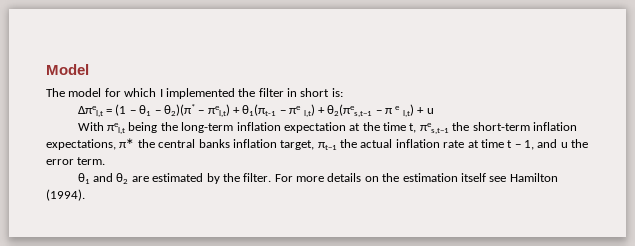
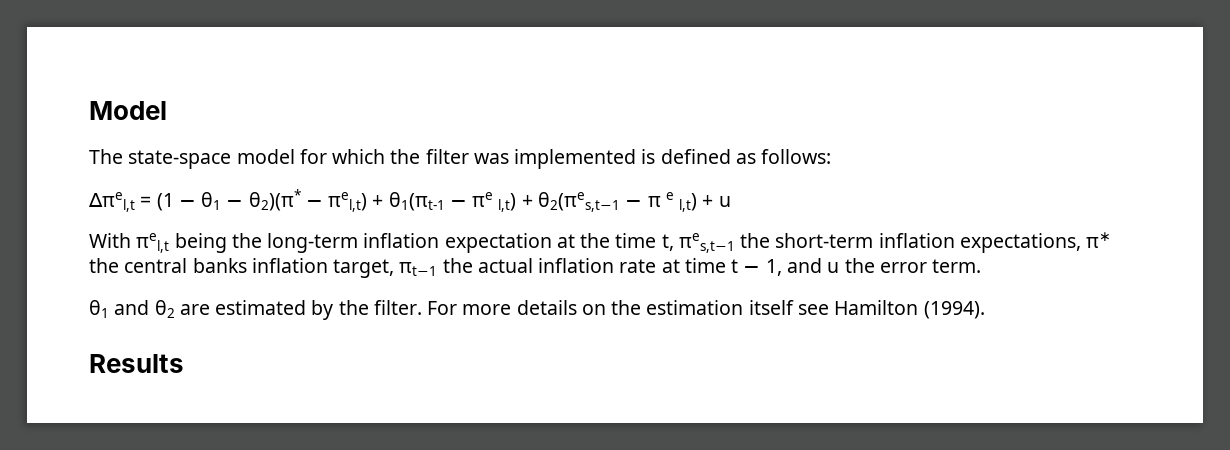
- The model for which I implemented the filter in short is:
+ The state-space model for which the filter was implemented is defined as follows:
+ Results

